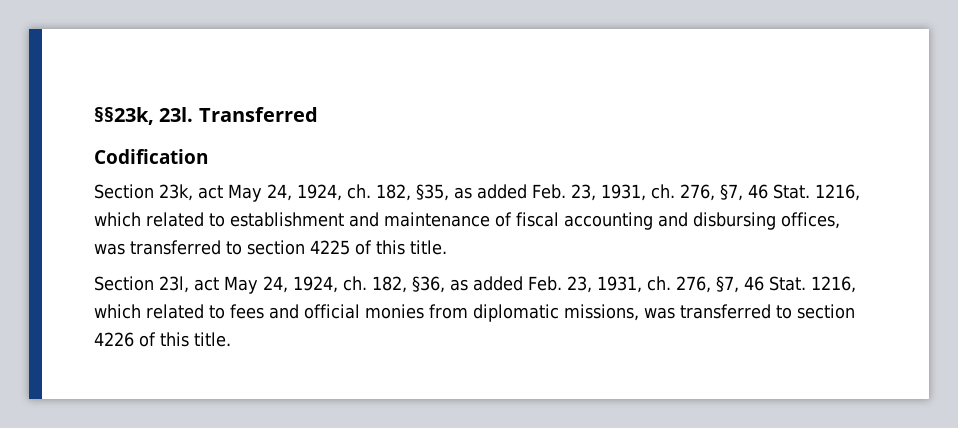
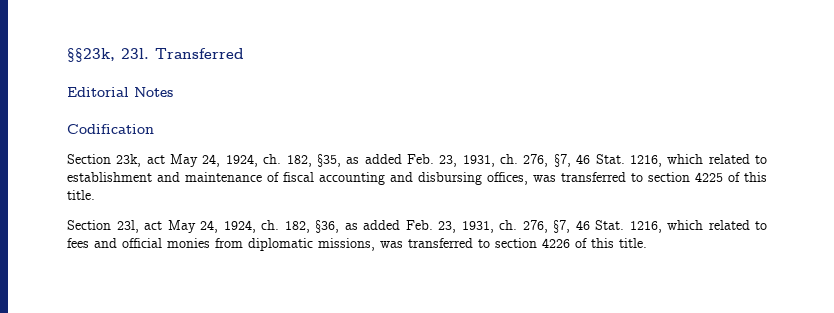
+ Editorial Notes

